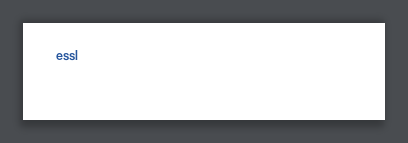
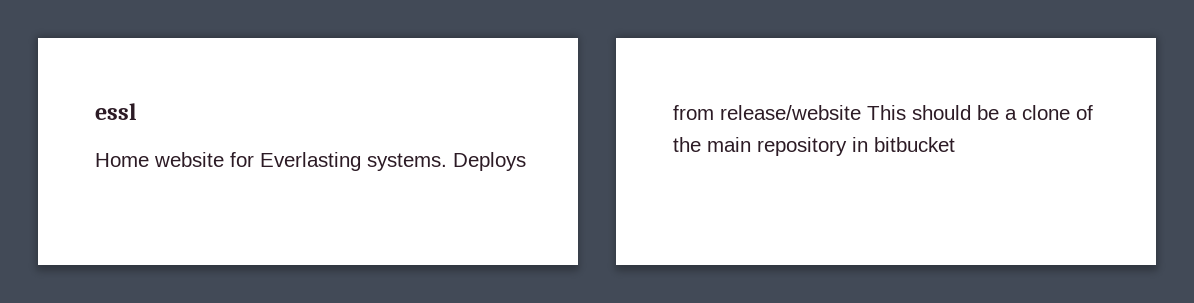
+ Home website for Everlasting systems. Deploys from release/website This should be a clone of the main repository in bitbucket

